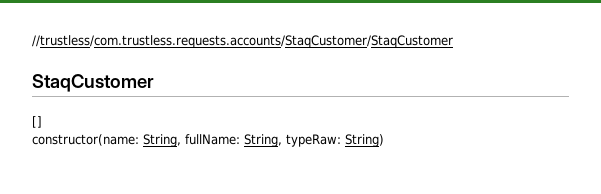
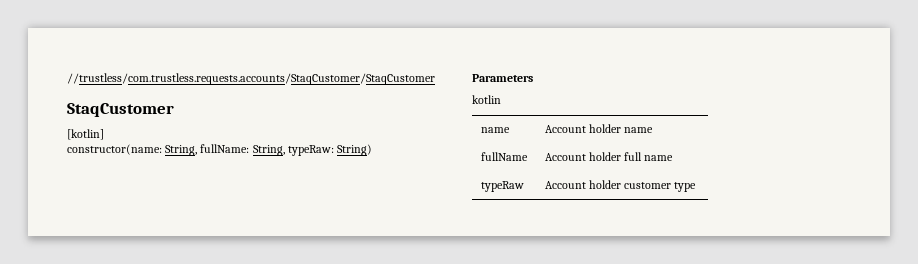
- []
+ [kotlin]
+ Parameters
+ kotlin
+ name | Account holder name
+ fullName | Account holder full name
+ typeRaw | Account holder customer type

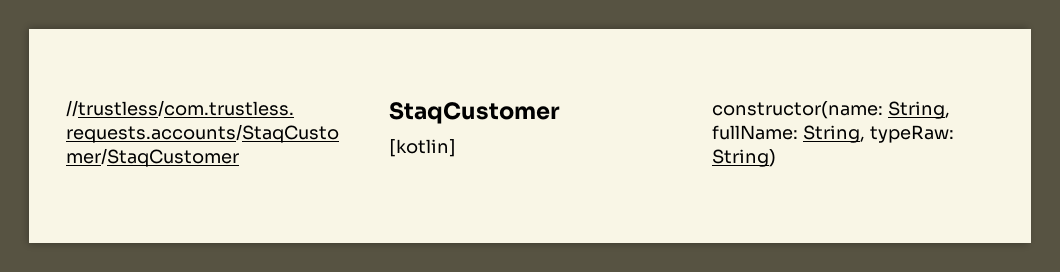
- Parameters
- kotlin
- name | Account holder name
- fullName | Account holder full name
- typeRaw | Account holder customer type

